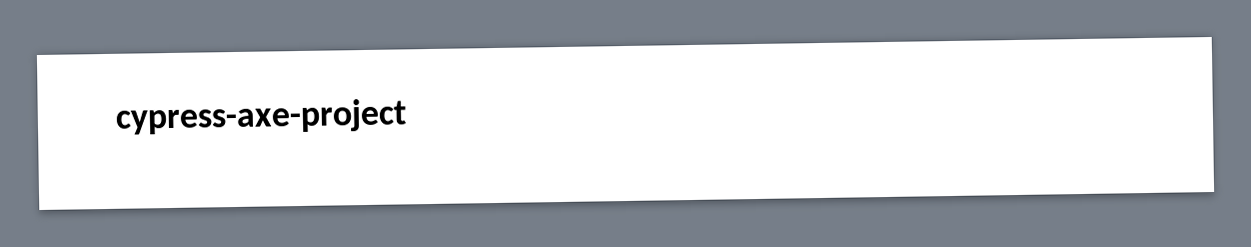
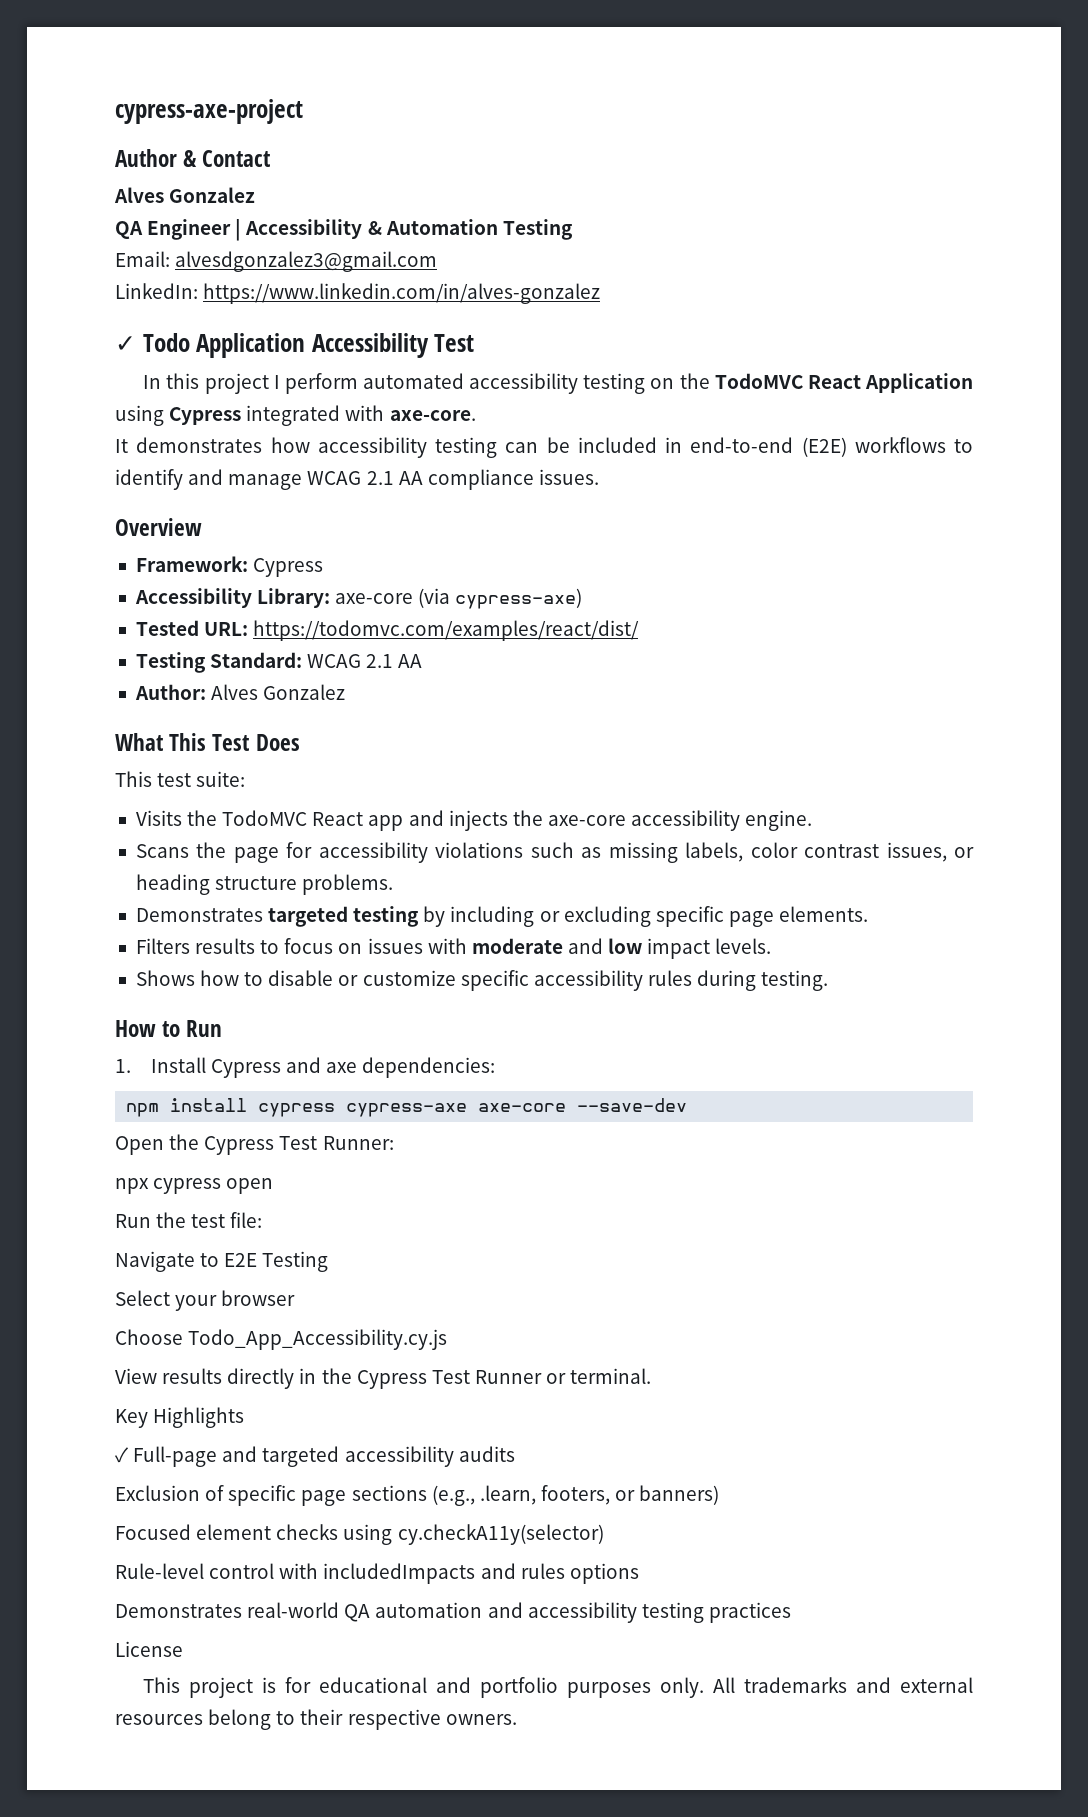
+ Author & Contact
+ Alves Gonzalez
+ QA Engineer | Accessibility & Automation Testing
+ Email: alvesdgonzalez3@gmail.com
+ LinkedIn: https://www.linkedin.com/in/alves-gonzalez
+ ✓ Todo Application Accessibility Test
+ In this project I perform automated accessibility testing on the TodoMVC React Application using Cypress integrated with axe-core.
+ It demonstrates how accessibility testing can be included in end-to-end (E2E) workflows to identify and manage WCAG 2.1 AA compliance issues.
+ Overview
+ Framework: Cypress
+ Accessibility Library: axe-core (via cypress-axe)
+ Tested URL: https://todomvc.com/examples/react/dist/
+ Testing Standard: WCAG 2.1 AA
+ Author: Alves Gonzalez
+ What This Test Does
+ This test suite:
+ Visits the TodoMVC React app and injects the axe-core accessibility engine.
+ Scans the page for accessibility violations such as missing labels, color contrast issues, or heading structure problems.
+ Demonstrates targeted testing by including or excluding specific page elements.
+ Filters results to focus on issues with moderate and low impact levels.
+ Shows how to disable or customize specific accessibility rules during testing.
+ How to Run
+ 1. Install Cypress and axe dependencies:
+ npm install cypress cypress-axe axe-core --save-dev
+ Open the Cypress Test Runner:
+ npx cypress open
+ Run the test file:
+ Navigate to E2E Testing
+ Select your browser
+ Choose Todo_App_Accessibility.cy.js
+ View results directly in the Cypress Test Runner or terminal.
+ Key Highlights
+ ✓ Full-page and targeted accessibility audits
+ Exclusion of specific page sections (e.g., .learn, footers, or banners)
+ Focused element checks using cy.checkA11y(selector)
+ Rule-level control with includedImpacts and rules options
+ Demonstrates real-world QA automation and accessibility testing practices
+ License
+ This project is for educational and portfolio purposes only. All trademarks and external resources belong to their respective owners.

